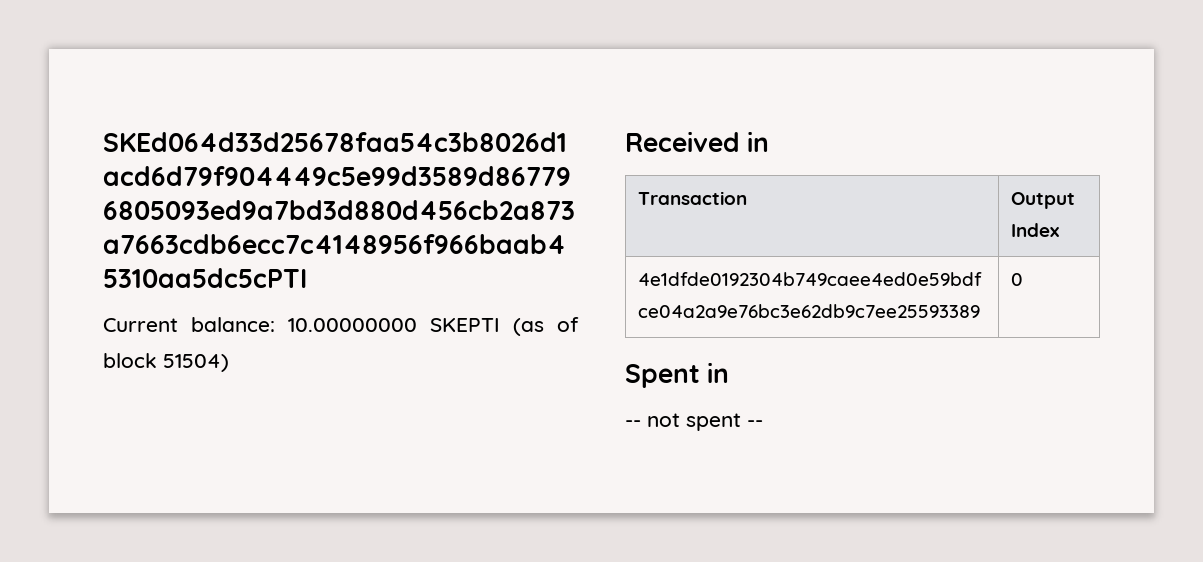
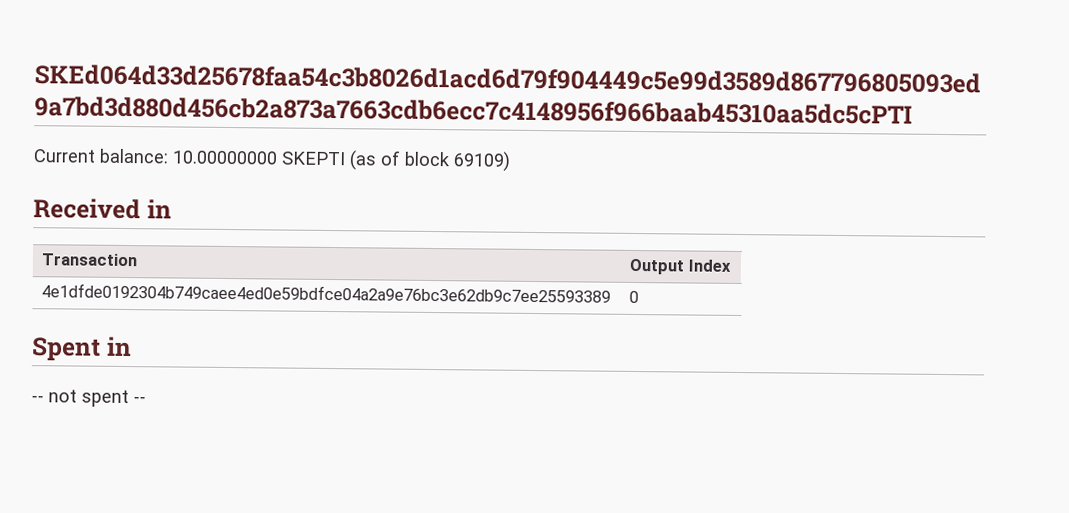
- Current balance: 10.00000000 SKEPTI (as of block 51504)
+ Current balance: 10.00000000 SKEPTI (as of block 69109)

